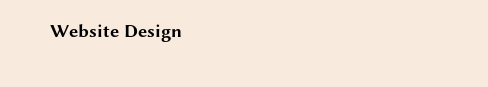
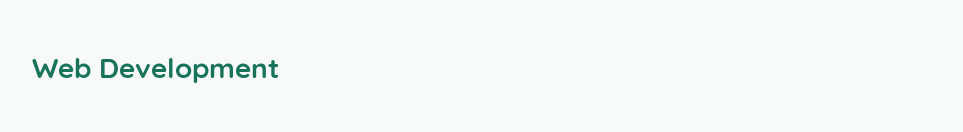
- Website Design
+ Web Development

